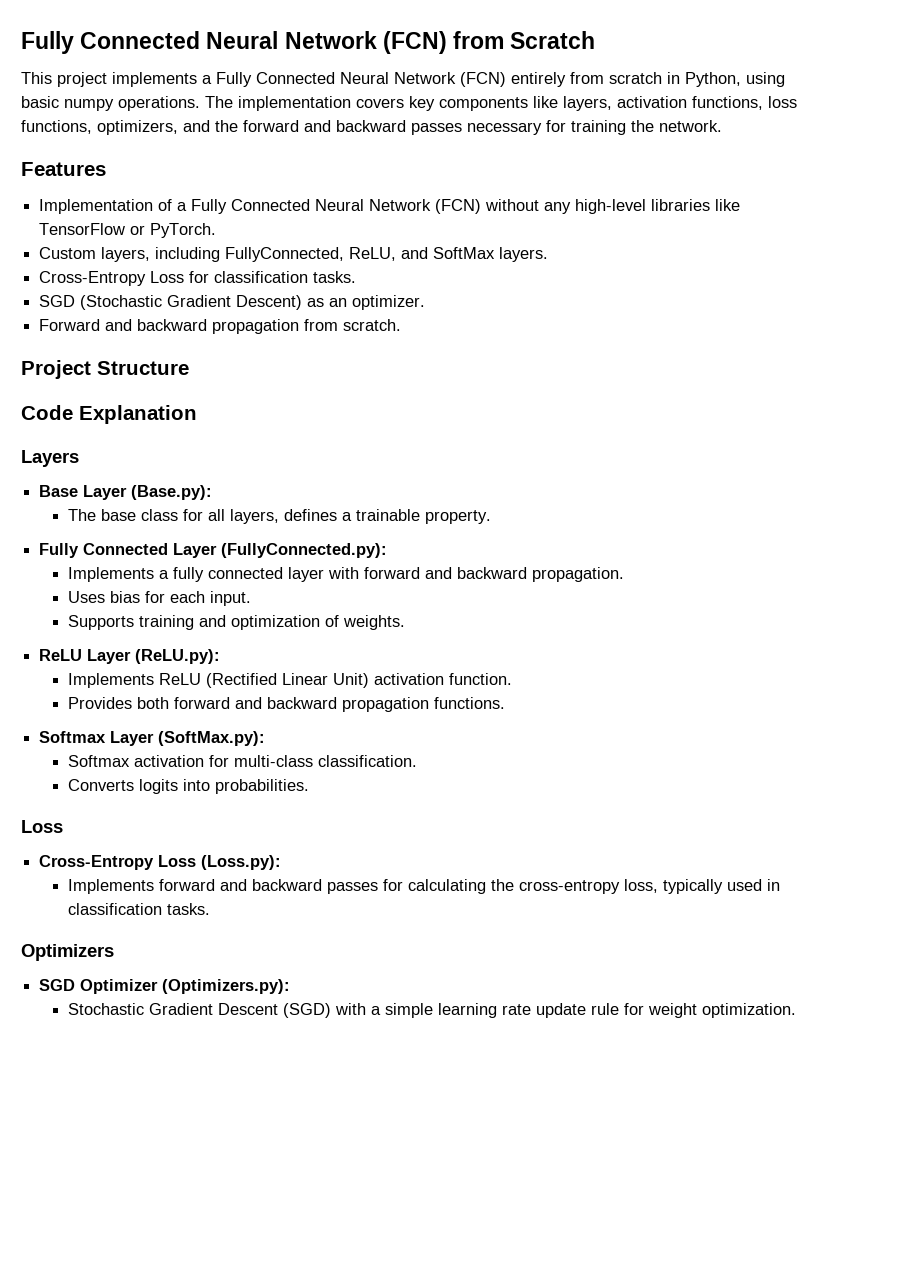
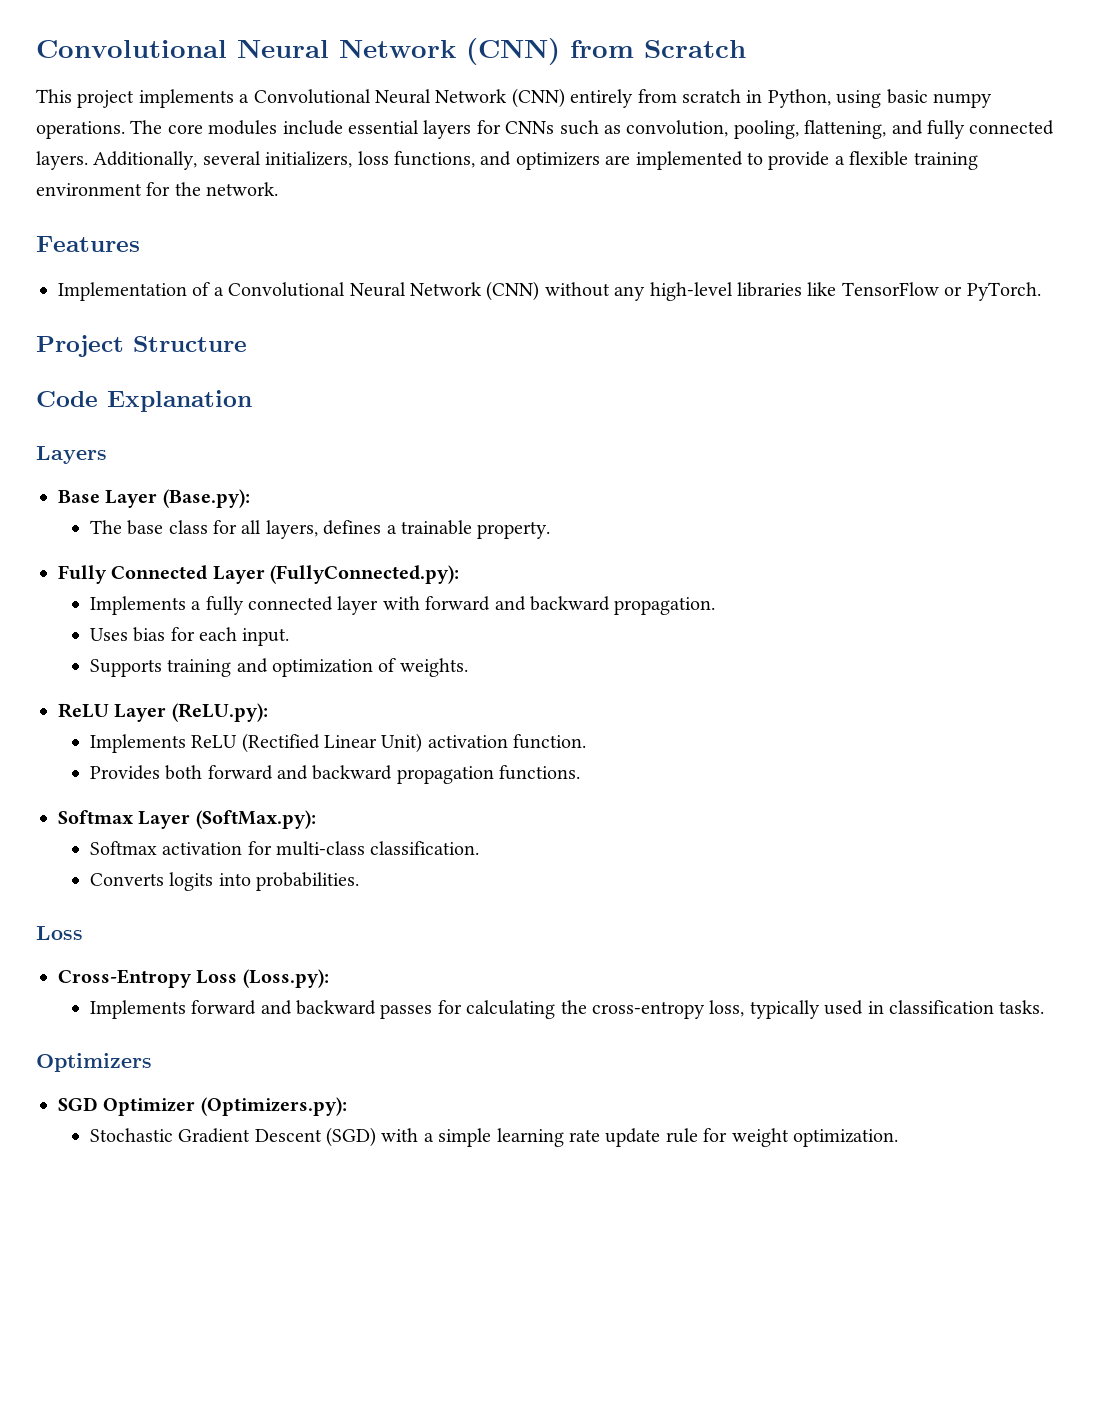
- Fully Connected Neural Network (FCN) from Scratch
+ Convolutional Neural Network (CNN) from Scratch
- This project implements a Fully Connected Neural Network (FCN) entirely from scratch in Python, using basic numpy operations.
+ This project implements a Convolutional Neural Network (CNN) entirely from scratch in Python, using basic numpy operations.
- The implementation covers key components like layers, activation functions, loss functions, optimizers, and the forward and backward passes necessary for training the network.
+ The core modules include essential layers for CNNs such as convolution, pooling, flattening, and fully connected layers. Additionally, several initializers, loss functions, and optimizers are implemented to provide a flexible training environment for the network.
- Implementation of a Fully Connected Neural Network (FCN) without any high-level libraries like TensorFlow or PyTorch.
+ Implementation of a Convolutional Neural Network (CNN) without any high-level libraries like TensorFlow or PyTorch.
- Custom layers, including FullyConnected, ReLU, and SoftMax layers.
- Cross-Entropy Loss for classification tasks.
- SGD (Stochastic Gradient Descent) as an optimizer.
- Forward and backward propagation from scratch.

